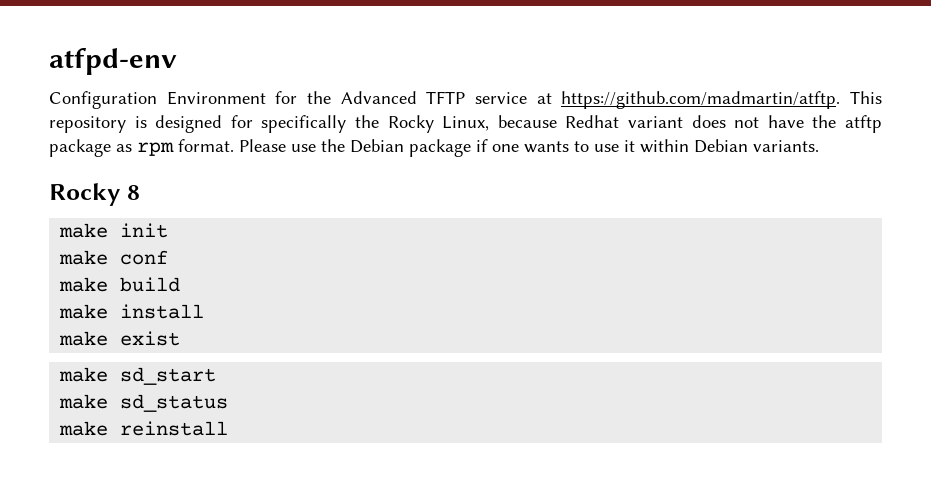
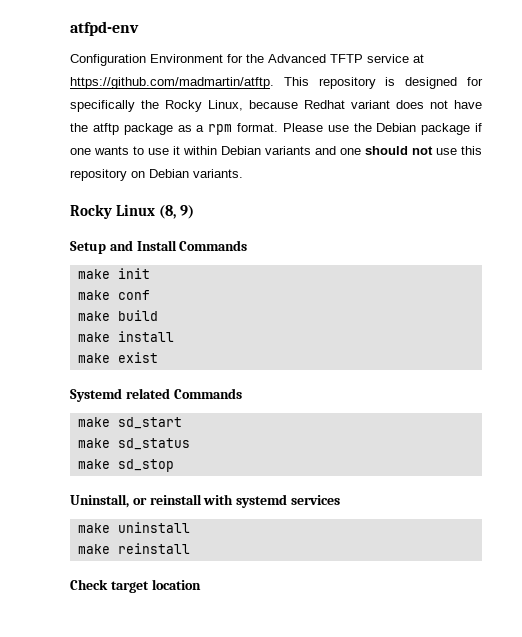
- Configuration Environment for the Advanced TFTP service at https://github.com/madmartin/atftp. This repository is designed for specifically the Rocky Linux, because Redhat variant does not have the atftp package as rpm format.
+ Configuration Environment for the Advanced TFTP service at https://github.com/madmartin/atftp. This repository is designed for specifically the Rocky Linux, because Redhat variant does not have the atftp package as a rpm format.
- Please use the Debian package if one wants to use it within Debian variants.
- Rocky 8
+ Please use the Debian package if one wants to use it within Debian variants and one should not use this repository on Debian variants.
+ Rocky Linux (8, 9)
+ Setup and Install Commands
+ Systemd related Commands
+ make sd_stop
+ Uninstall, or reinstall with systemd services
+ make uninstall
  make reinstall
+ Check target location

